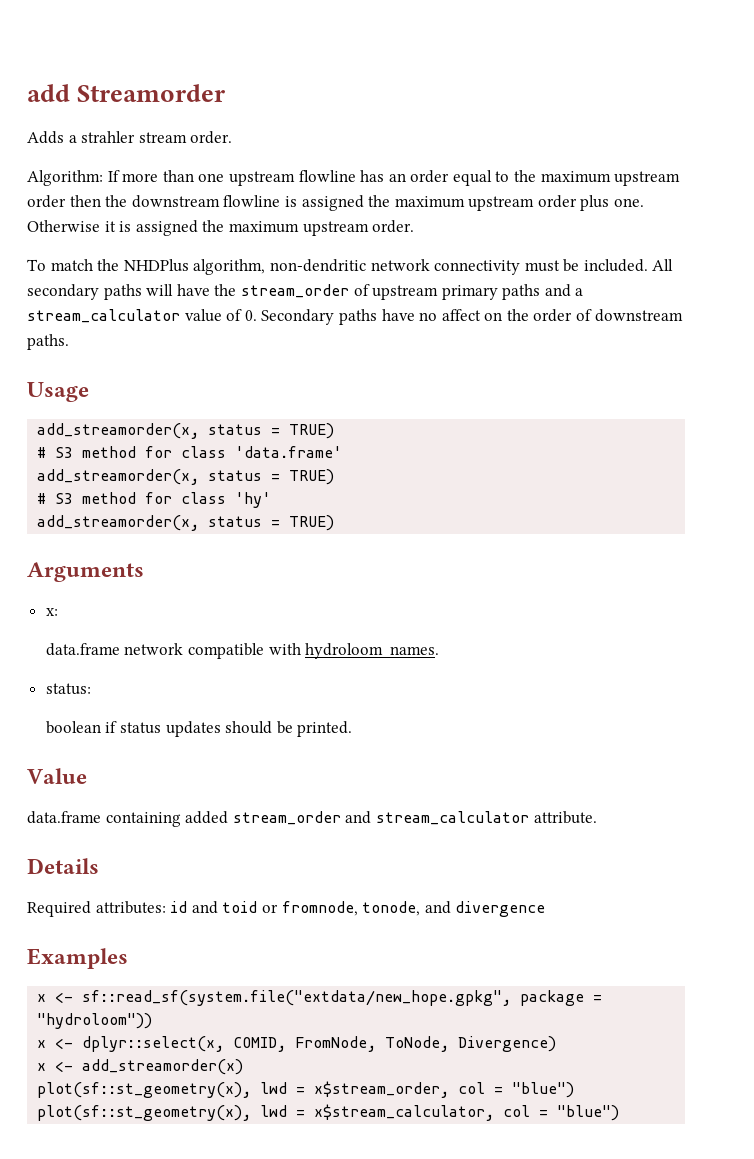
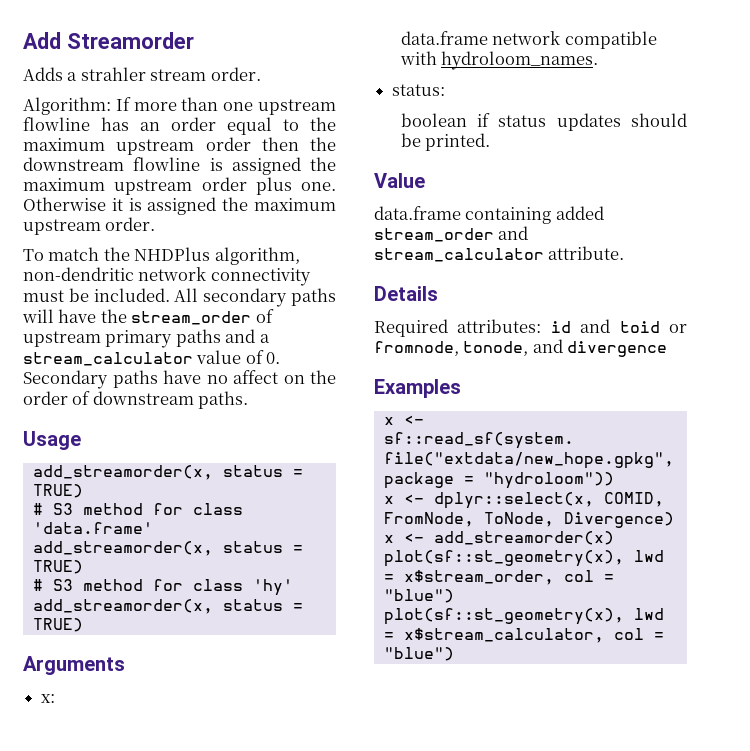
- add Streamorder
+ Add Streamorder

